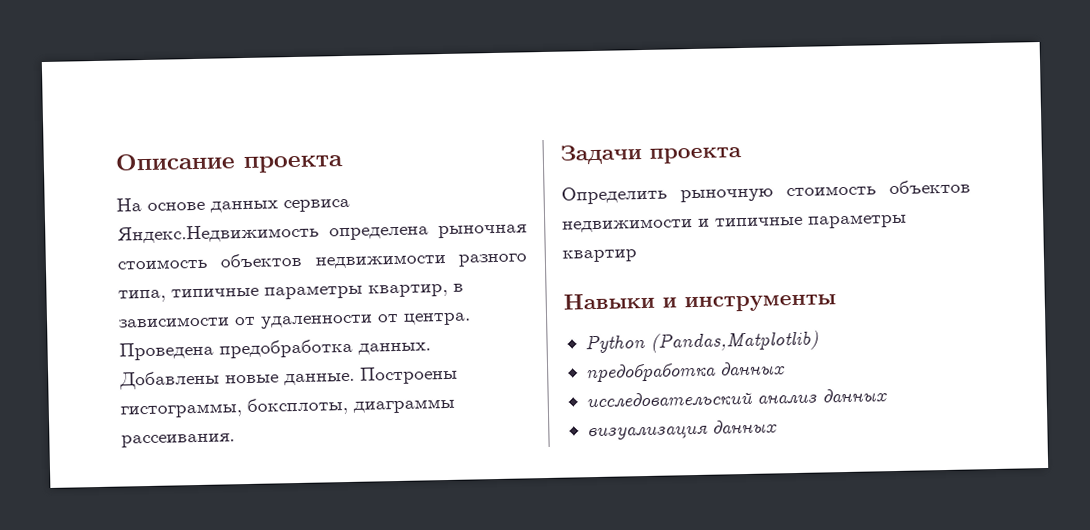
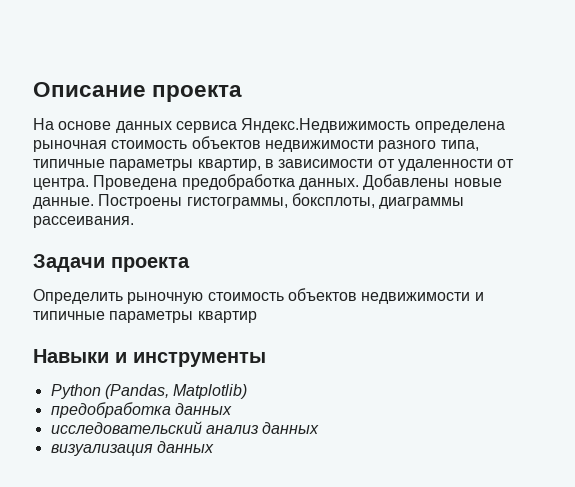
- Python (Pandas,Matplotlib)
+ Python (Pandas, Matplotlib)

